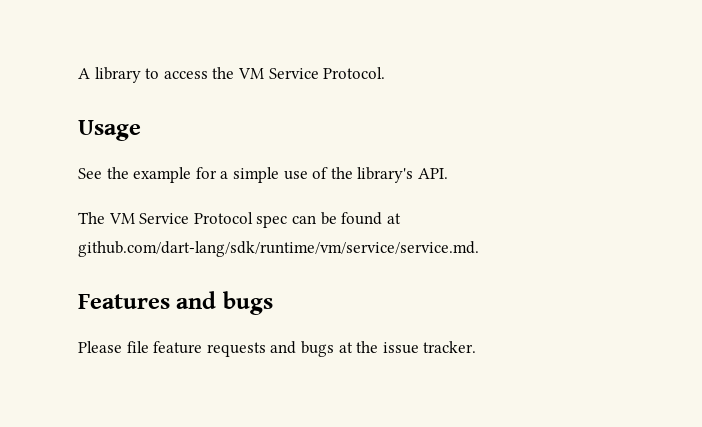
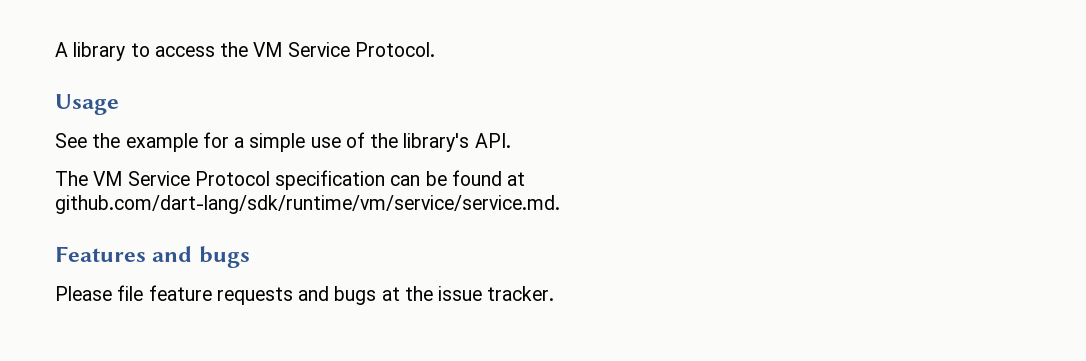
- The VM Service Protocol spec can be found at github.com/dart-lang/sdk/runtime/vm/service/service.md.
+ The VM Service Protocol specification can be found at github.com/dart-lang/sdk/runtime/vm/service/service.md.

